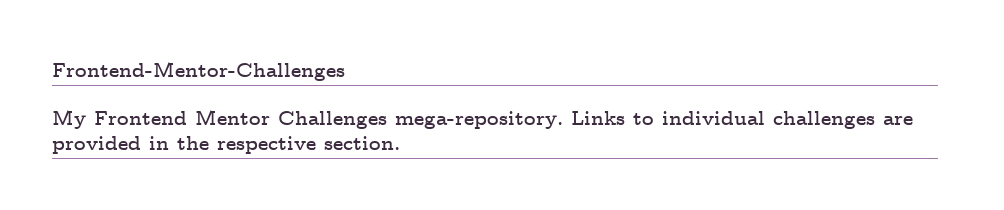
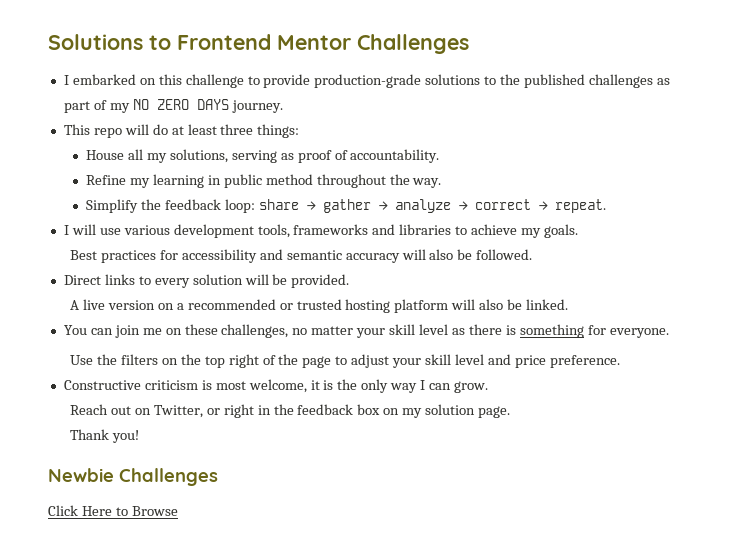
- Frontend-Mentor-Challenges
- My Frontend Mentor Challenges mega-repository. Links to individual challenges are provided in the respective section.
+ Solutions to Frontend Mentor Challenges
+ I embarked on this challenge to provide production-grade solutions to the published challenges as part of my NO ZERO DAYS journey.
+ This repo will do at least three things:
+ House all my solutions, serving as proof of accountability.
+ Refine my learning in public method throughout the way.
+ Simplify the feedback loop: share → gather → analyze → correct → repeat.
+ I will use various development tools, frameworks and libraries to achieve my goals.
+ Best practices for accessibility and semantic accuracy will also be followed.
+ Direct links to every solution will be provided.
+ A live version on a recommended or trusted hosting platform will also be linked.
+ You can join me on these challenges, no matter your skill level as there is something for everyone.
+ Use the filters on the top right of the page to adjust your skill level and price preference.
+ Constructive criticism is most welcome, it is the only way I can grow.
+ Reach out on Twitter, or right in the feedback box on my solution page.
+ Thank you!
+ Newbie Challenges
+ Click Here to Browse

